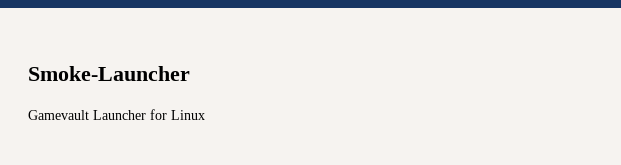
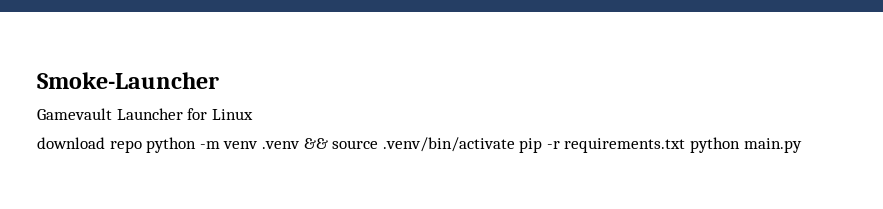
+ download repo python -m venv .venv && source .venv/bin/activate pip -r requirements.txt python main.py

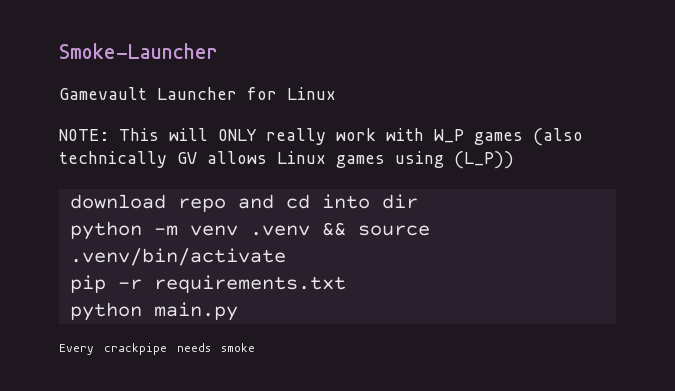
- download repo python -m venv .venv && source .venv/bin/activate pip -r requirements.txt python main.py
+ NOTE: This will ONLY really work with W_P games (also technically GV allows Linux games using (L_P))
+ download repo and cd into dir
+ python -m venv .venv && source .venv/bin/activate
+ pip -r requirements.txt
+ python main.py
+ Every crackpipe needs smoke

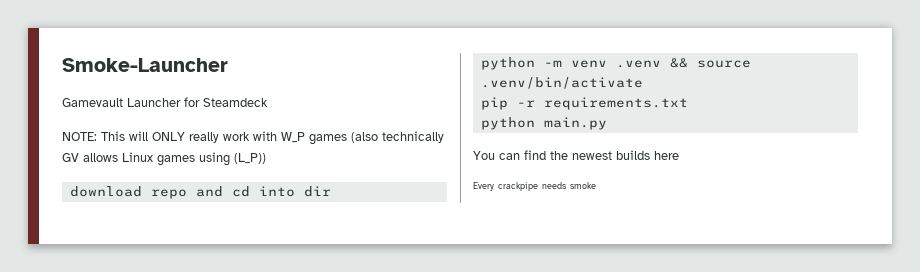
- Gamevault Launcher for Linux
+ Gamevault Launcher for Steamdeck
+ You can find the newest builds here

